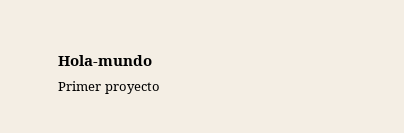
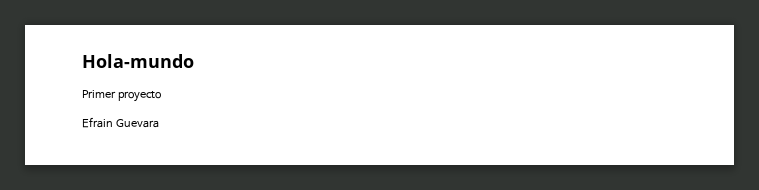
+ Efrain Guevara

